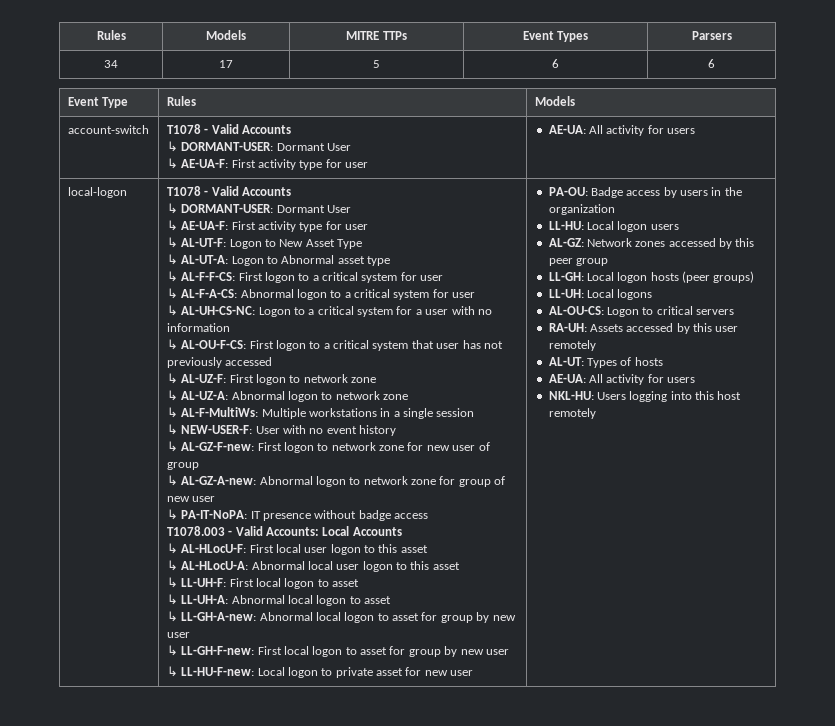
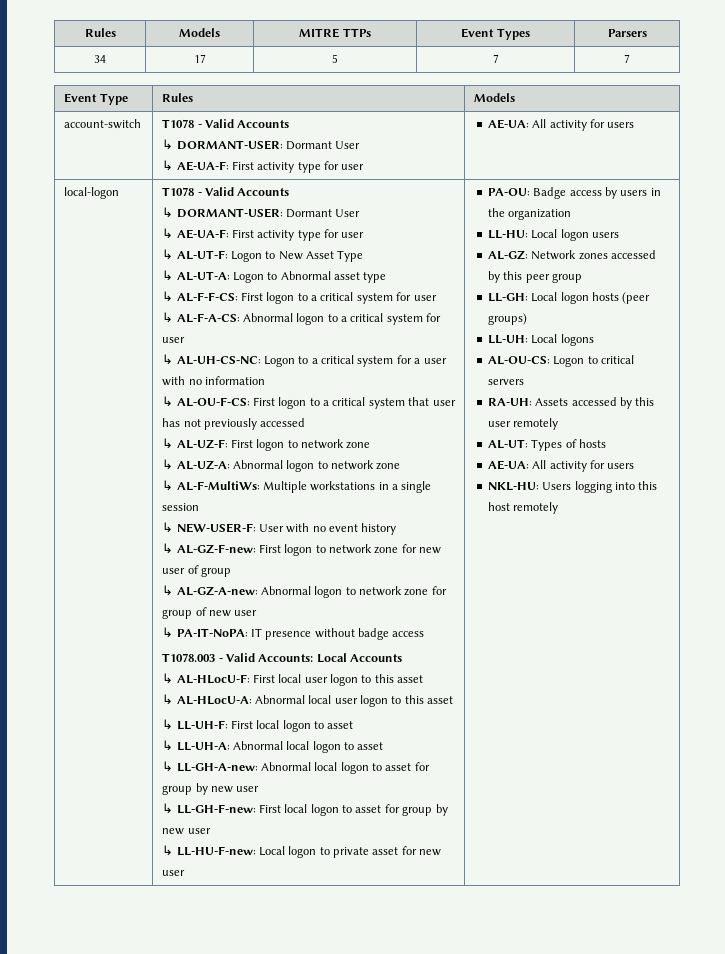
- 34 | 17 | 5 | 6 | 6
+ 34 | 17 | 5 | 7 | 7

